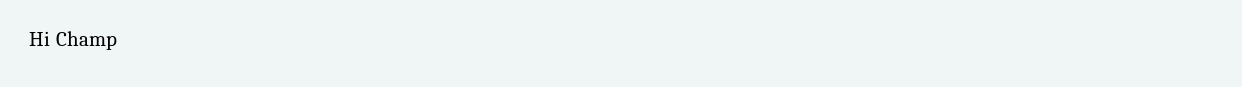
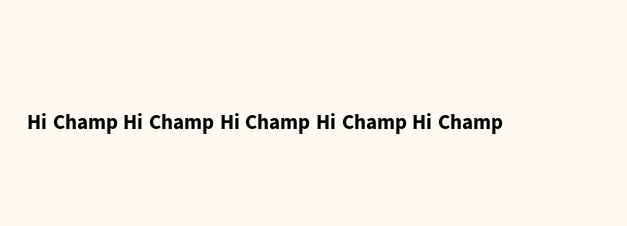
- Hi Champ
+ Hi Champ Hi Champ Hi Champ Hi Champ Hi Champ

